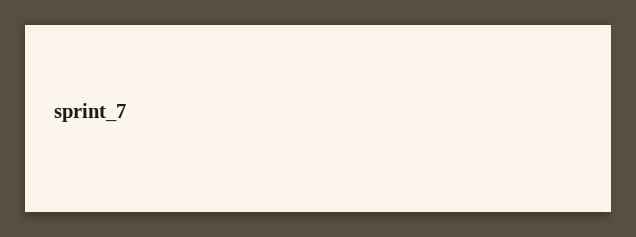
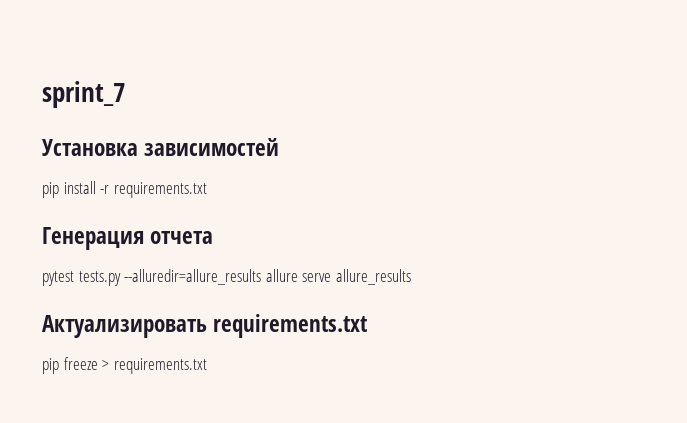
+ Установка зависимостей
+ pip install -r requirements.txt
+ Генерация отчета
+ pytest tests.py --alluredir=allure_results allure serve allure_results
+ Актуализировать requirements.txt
+ pip freeze > requirements.txt

